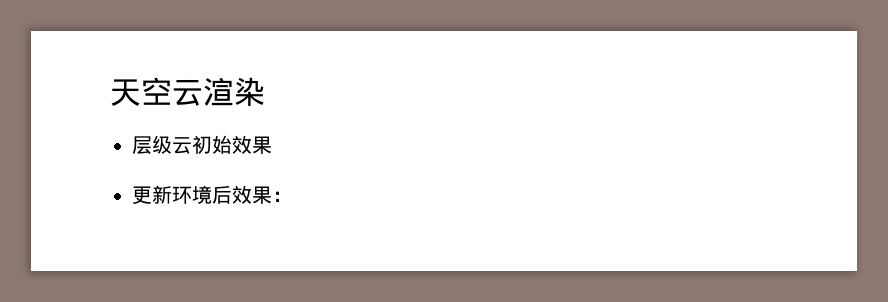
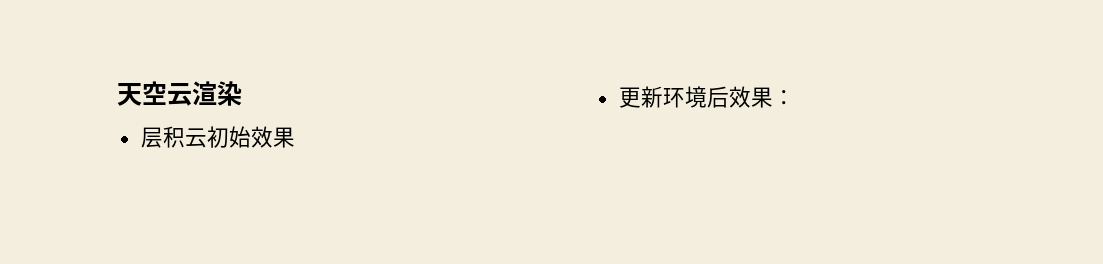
- 层级云初始效果
+ 层积云初始效果

